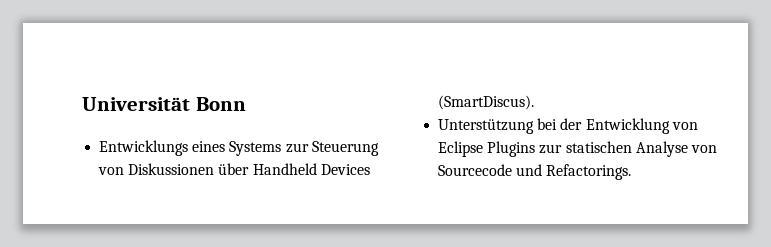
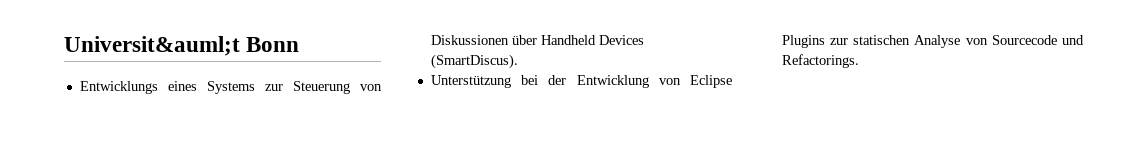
- Universität Bonn
+ Universit&auml;t Bonn

